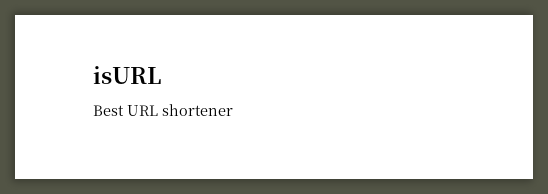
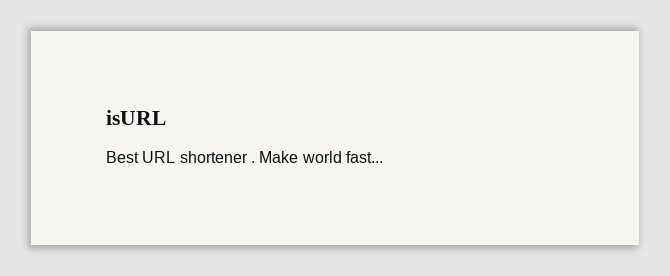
- Best URL shortener
+ Best URL shortener . Make world fast...

